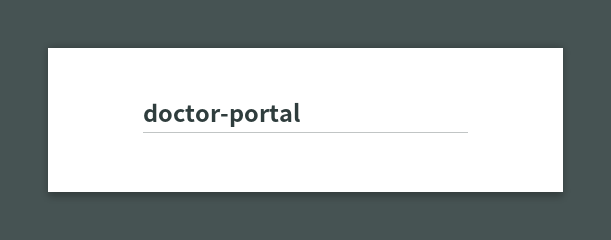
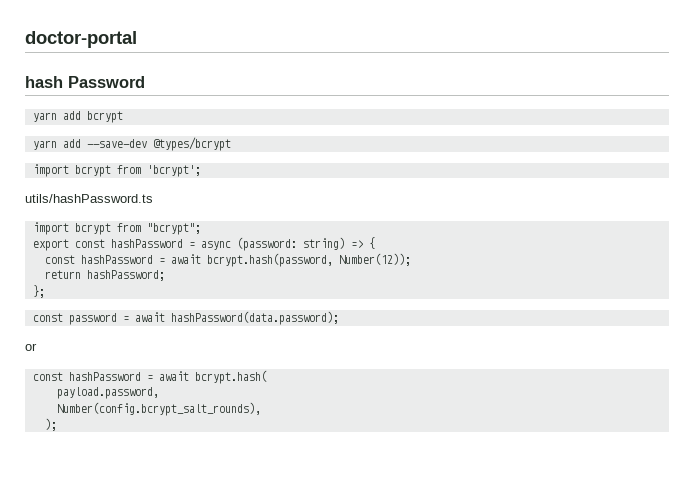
+ hash Password
+ yarn add bcrypt
+ yarn add --save-dev @types/bcrypt
+ import bcrypt from 'bcrypt';
+ utils/hashPassword.ts
+ import bcrypt from "bcrypt";
+ export const hashPassword = async (password: string) => {
+ const hashPassword = await bcrypt.hash(password, Number(12));
+ return hashPassword;
+ };
+ const password = await hashPassword(data.password);
+ or
+ const hashPassword = await bcrypt.hash(
+ payload.password,
+ Number(config.bcrypt_salt_rounds),
+ );

